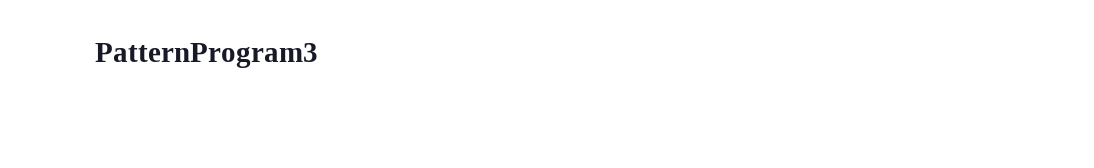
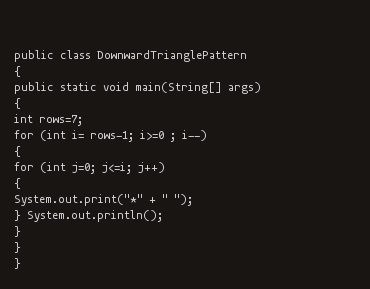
- PatternProgram3
+ public class DownwardTrianglePattern
+ {
+ public static void main(String[] args)
+ {
+ int rows=7;
+ for (int i= rows-1; i>=0 ; i--)
+ {
+ for (int j=0; j<=i; j++)
+ {
+ System.out.print("*" + " ");
+ } System.out.println();
+ }
+ }
+ }

